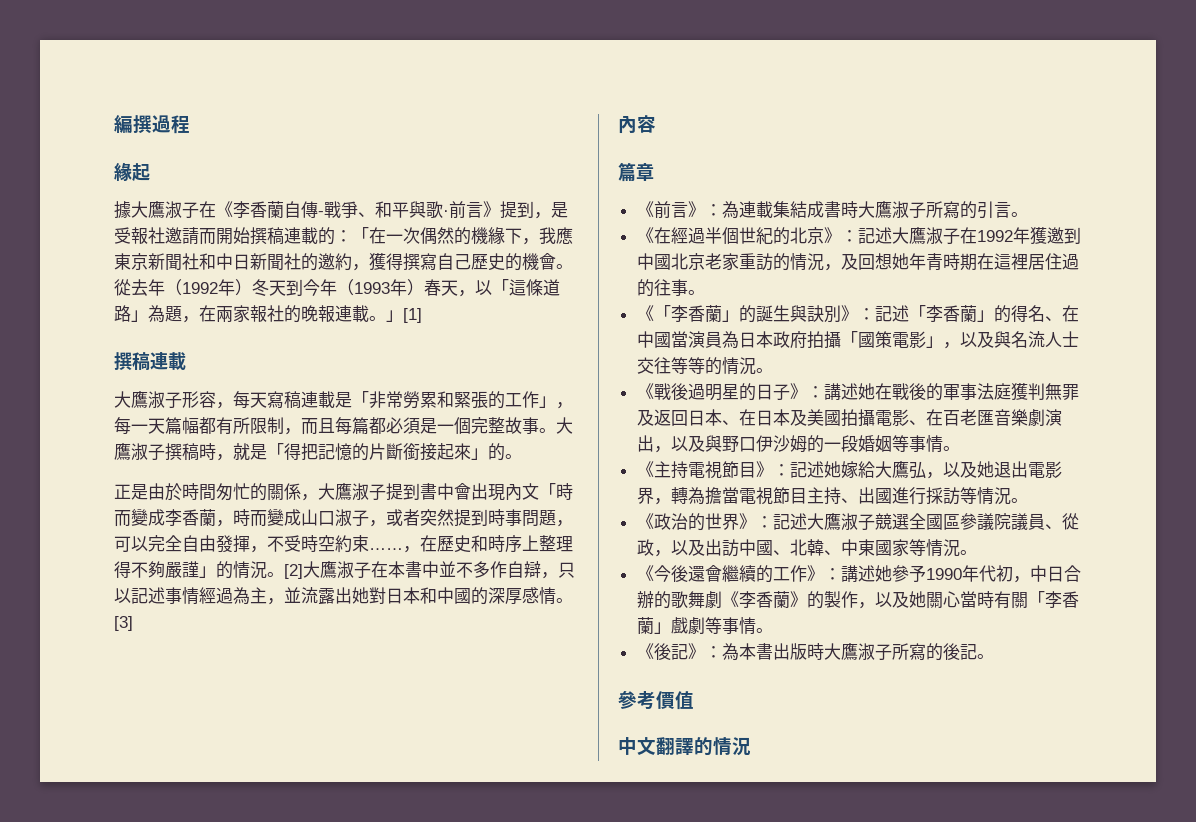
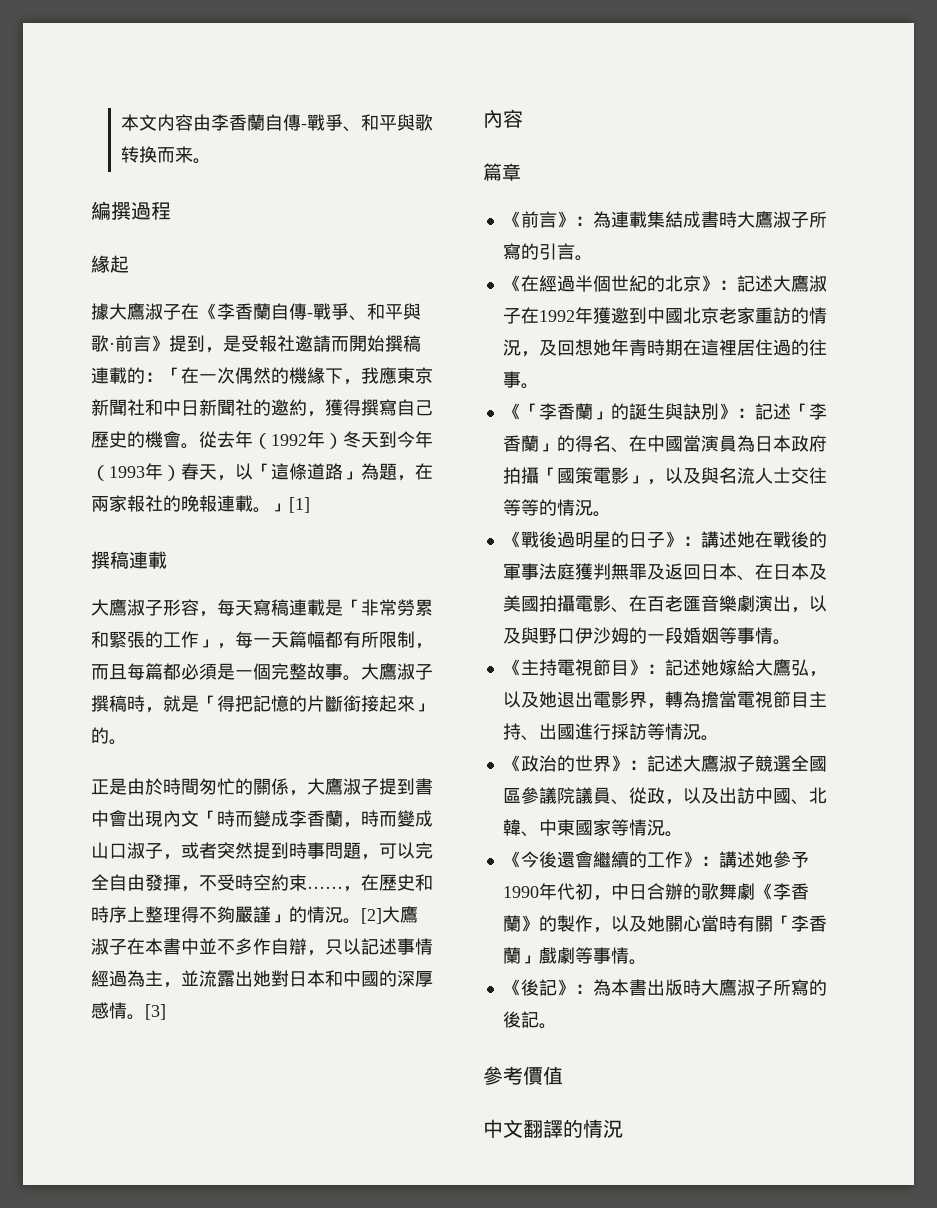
+ 本文内容由李香蘭自傳-戰爭、和平與歌转换而来。

